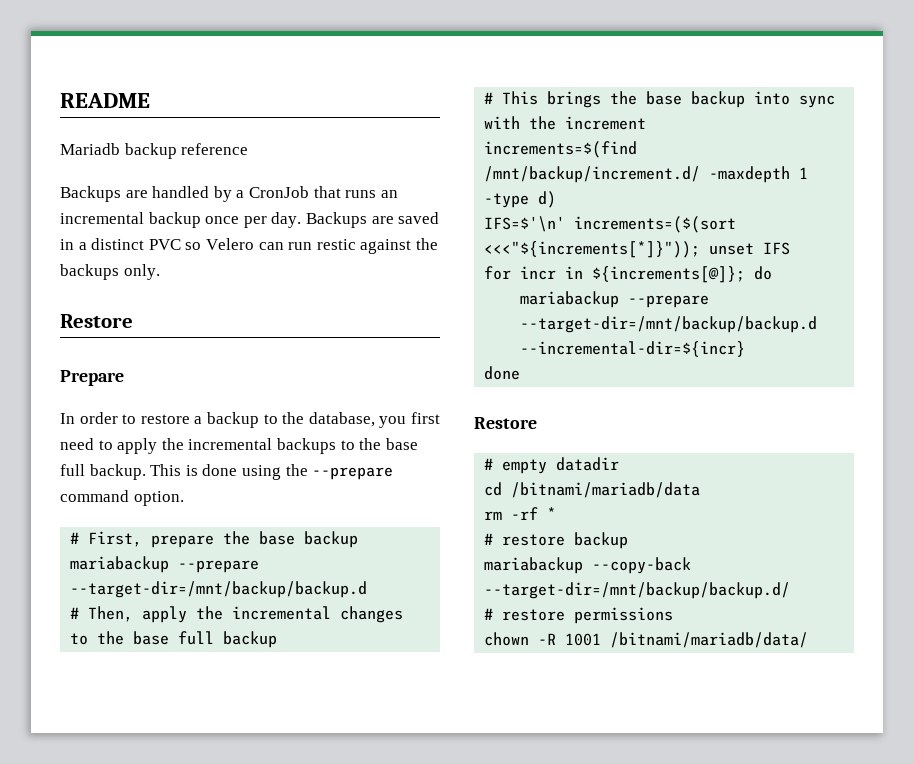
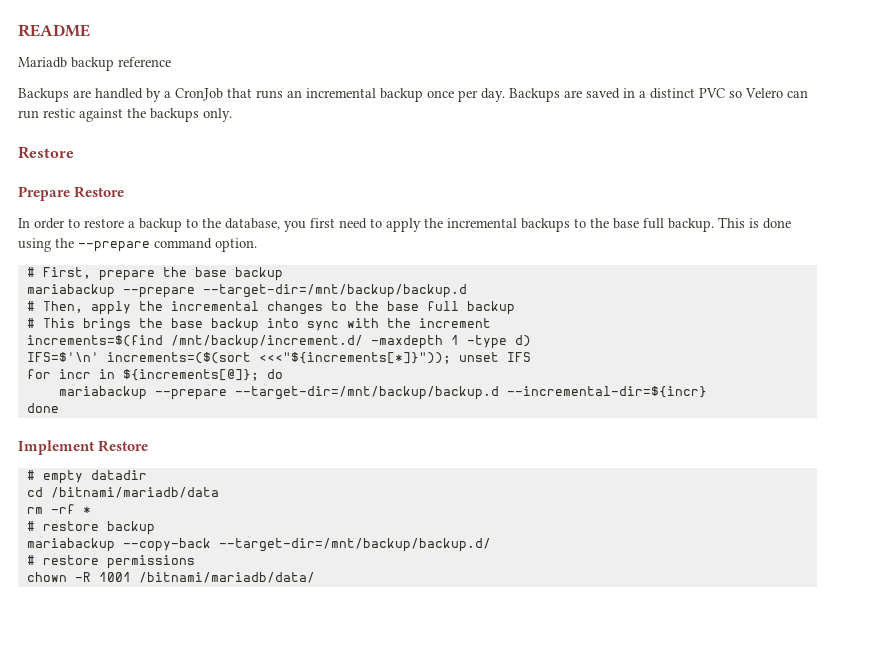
- Prepare
+ Prepare Restore
  mariabackup --prepare --target-dir=/mnt/backup/backup.d --incremental-dir=${incr}
  done
- Restore
+ Implement Restore

